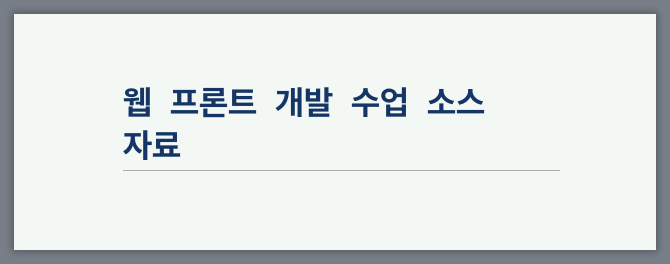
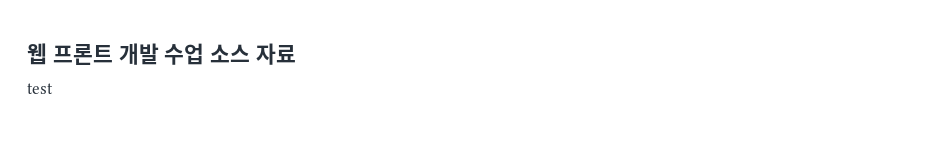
+ test

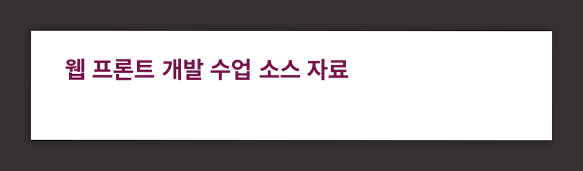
- test

